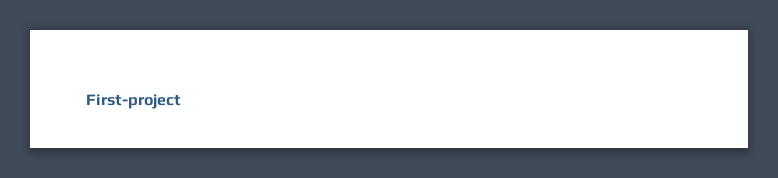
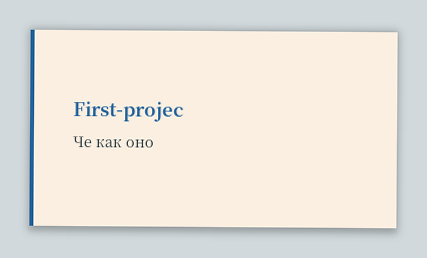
- First-project
+ First-projec
+ Че как оно

